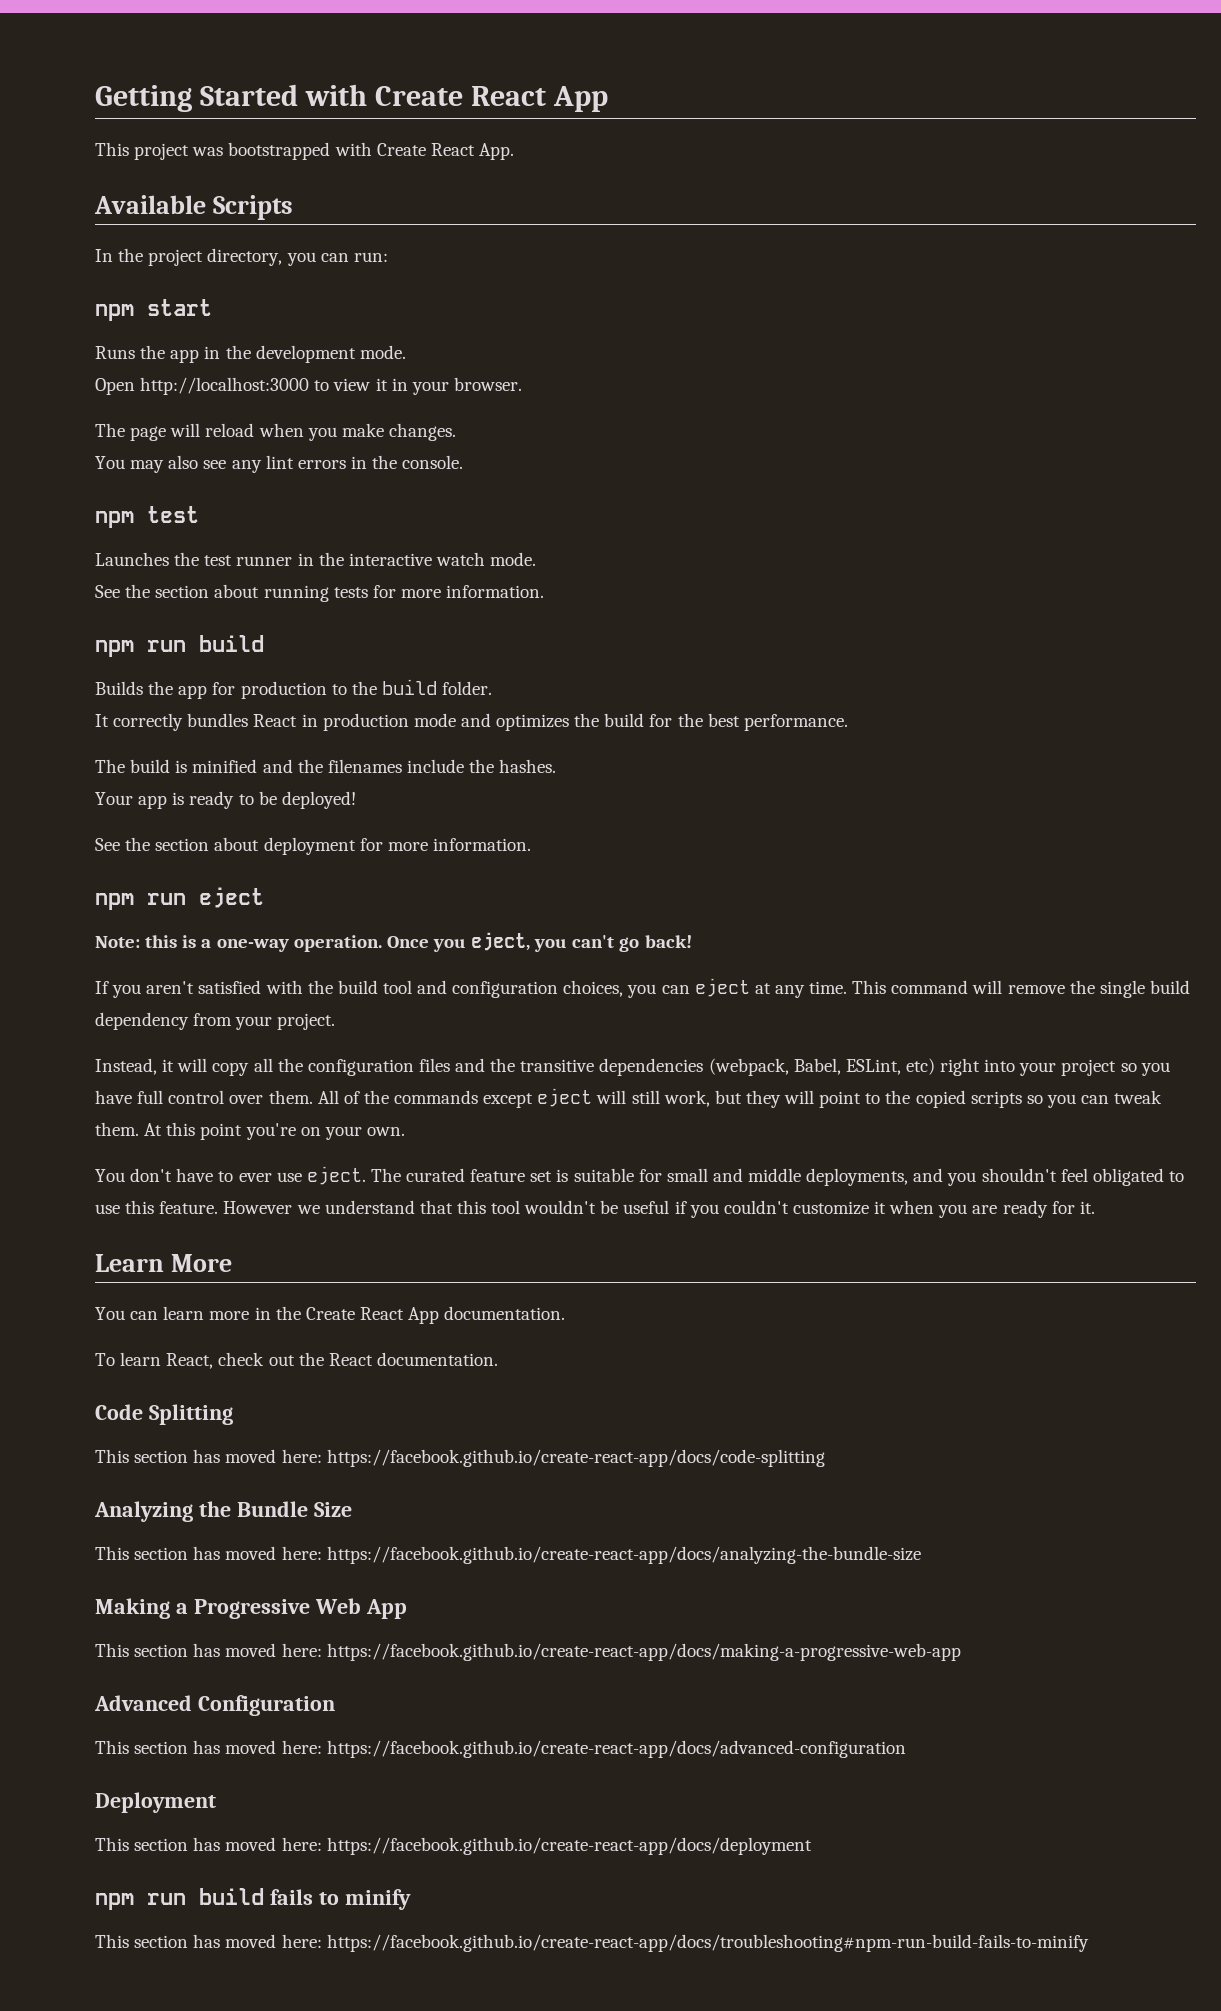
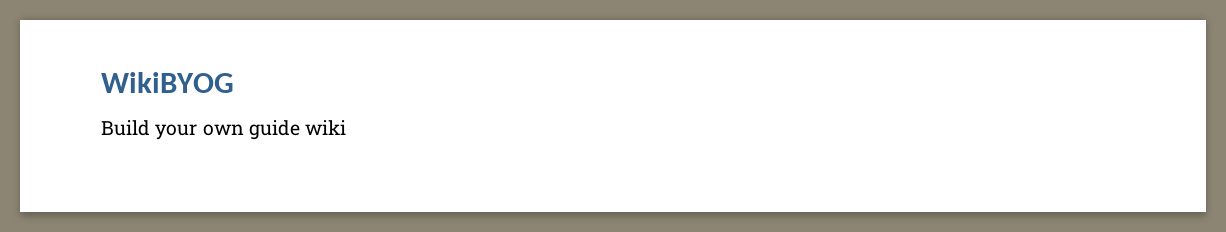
- Getting Started with Create React App
- This project was bootstrapped with Create React App.
- Available Scripts
- In the project directory, you can run:
- npm start
- Runs the app in the development mode.
- Open http://localhost:3000 to view it in your browser.
- The page will reload when you make changes.
- You may also see any lint errors in the console.
- npm test
- Launches the test runner in the interactive watch mode.
- See the section about running tests for more information.
- npm run build
- Builds the app for production to the build folder.
- It correctly bundles React in production mode and optimizes the build for the best performance.
- The build is minified and the filenames include the hashes.
- Your app is ready to be deployed!
- See the section about deployment for more information.
- npm run eject
- Note: this is a one-way operation. Once you eject, you can't go back!
- If you aren't satisfied with the build tool and configuration choices, you can eject at any time. This command will remove the single build dependency from your project.
- Instead, it will copy all the configuration files and the transitive dependencies (webpack, Babel, ESLint, etc) right into your project so you have full control over them. All of the commands except eject will still work, but they will point to the copied scripts so you can tweak them. At this point you're on your own.
- You don't have to ever use eject. The curated feature set is suitable for small and middle deployments, and you shouldn't feel obligated to use this feature. However we understand that this tool wouldn't be useful if you couldn't customize it when you are ready for it.
- Learn More
- You can learn more in the Create React App documentation.
- To learn React, check out the React documentation.
- Code Splitting
- This section has moved here: https://facebook.github.io/create-react-app/docs/code-splitting
- Analyzing the Bundle Size
- This section has moved here: https://facebook.github.io/create-react-app/docs/analyzing-the-bundle-size
- Making a Progressive Web App
- This section has moved here: https://facebook.github.io/create-react-app/docs/making-a-progressive-web-app
- Advanced Configuration
- This section has moved here: https://facebook.github.io/create-react-app/docs/advanced-configuration
- Deployment
- This section has moved here: https://facebook.github.io/create-react-app/docs/deployment
- npm run build fails to minify
- This section has moved here: https://facebook.github.io/create-react-app/docs/troubleshooting#npm-run-build-fails-to-minify
+ WikiBYOG
+ Build your own guide wiki

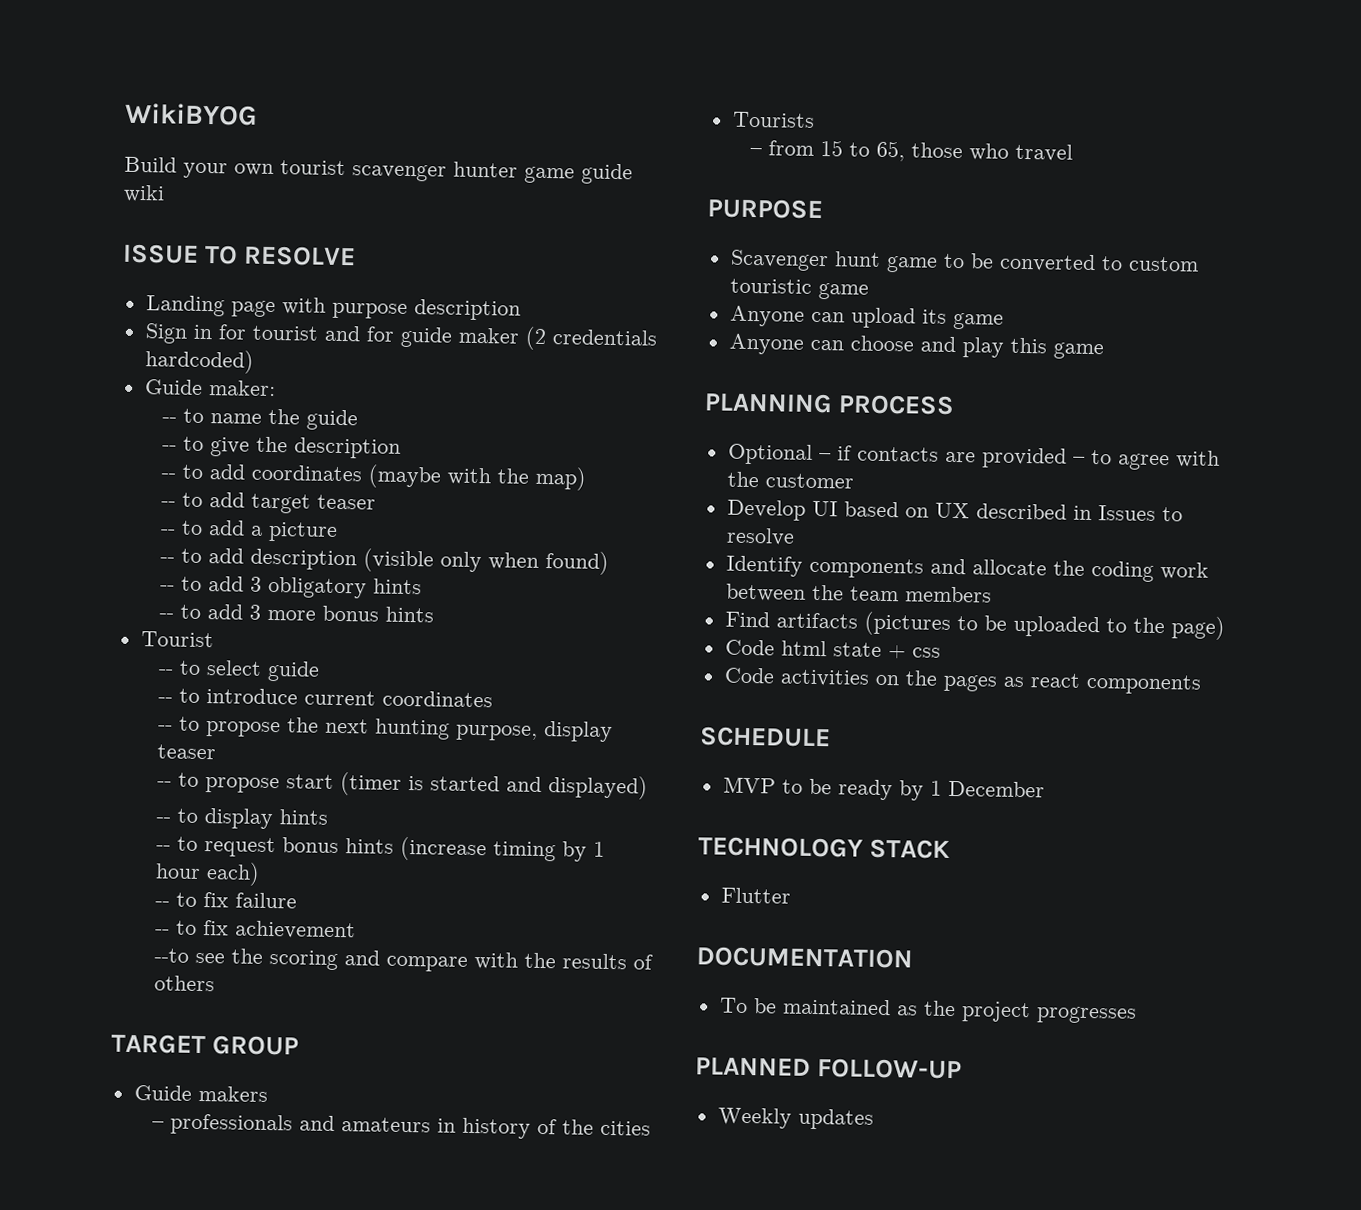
- Build your own guide wiki
+ Build your own tourist scavenger hunter game guide wiki
+ ISSUE TO RESOLVE
+ Landing page with purpose description
+ Sign in for tourist and for guide maker (2 credentials hardcoded)
+ Guide maker:
+ -- to name the guide
+ -- to give the description
+ -- to add coordinates (maybe with the map)
+ -- to add target teaser
+ -- to add a picture
+ -- to add description (visible only when found)
+ -- to add 3 obligatory hints
+ -- to add 3 more bonus hints
+ Tourist
+ -- to select guide
+ -- to introduce current coordinates
+ -- to propose the next hunting purpose, display teaser
+ -- to propose start (timer is started and displayed)
+ -- to display hints
+ -- to request bonus hints (increase timing by 1 hour each)
+ -- to fix failure
+ -- to fix achievement
+ --to see the scoring and compare with the results of others
+ TARGET GROUP
+ Guide makers
+ – professionals and amateurs in history of the cities
+ Tourists
+ – from 15 to 65, those who travel
+ PURPOSE
+ Scavenger hunt game to be converted to custom touristic game
+ Anyone can upload its game
+ Anyone can choose and play this game
+ PLANNING PROCESS
+ Optional – if contacts are provided – to agree with the customer
+ Develop UI based on UX described in Issues to resolve
+ Identify components and allocate the coding work between the team members
+ Find artifacts (pictures to be uploaded to the page)
+ Code html state + css
+ Code activities on the pages as react components
+ SCHEDULE
+ MVP to be ready by 1 December
+ TECHNOLOGY STACK
+ Flutter
+ DOCUMENTATION
+ To be maintained as the project progresses
+ PLANNED FOLLOW-UP
+ Weekly updates

